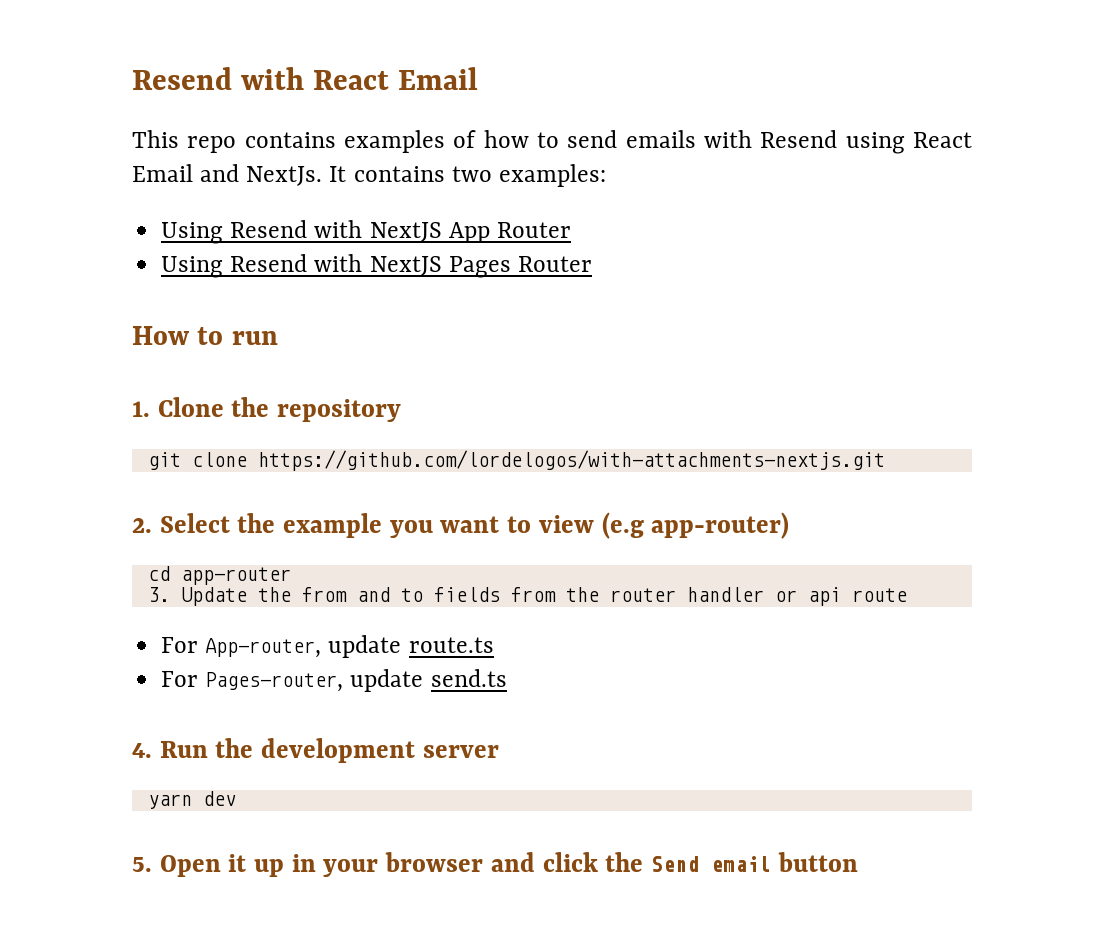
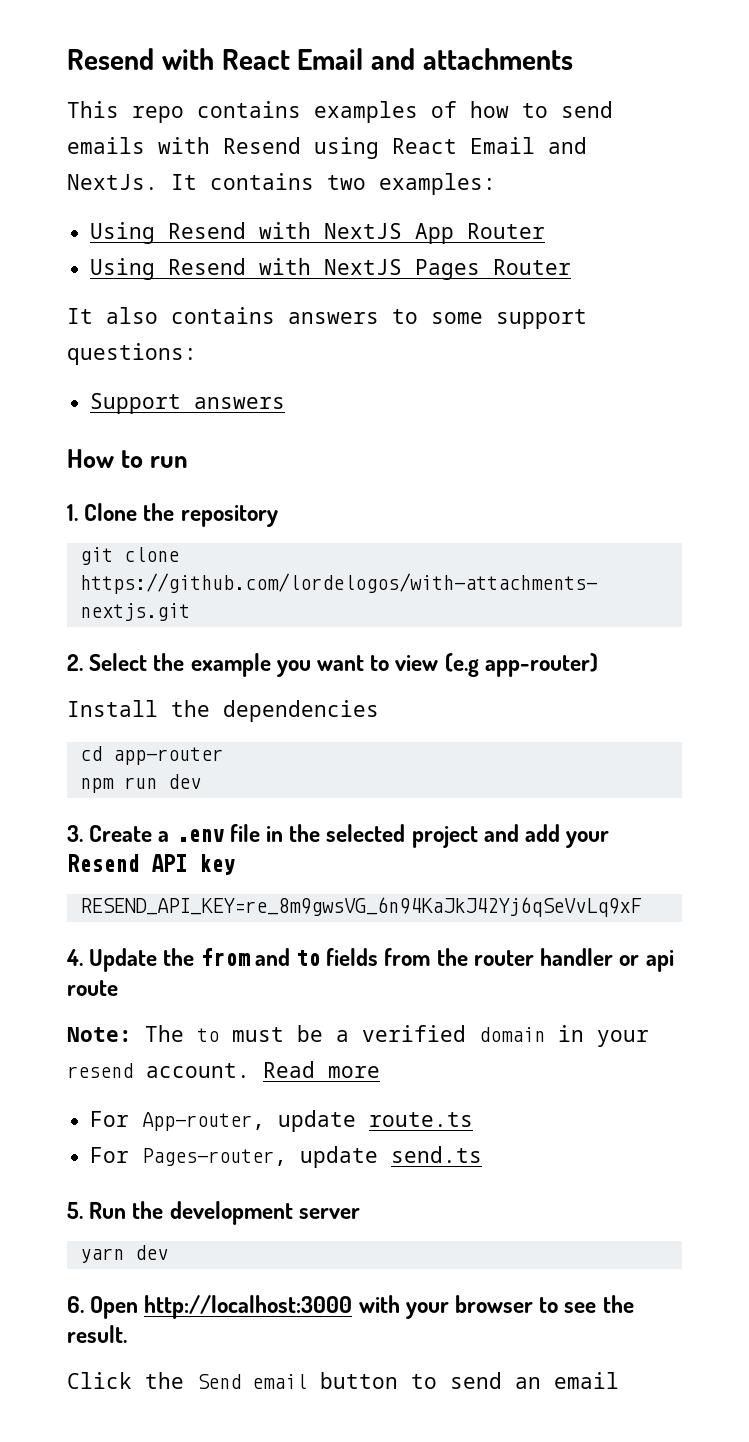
- Resend with React Email
+ Resend with React Email and attachments
+ It also contains answers to some support questions:
+ Support answers
+ Install the dependencies
- 3. Update the from and to fields from the router handler or api route
+ npm run dev
+ 3. Create a .env file in the selected project and add your Resend API key
+ RESEND_API_KEY=re_8m9gwsVG_6n94KaJkJ42Yj6qSeVvLq9xF
+ 4. Update the from and to fields from the router handler or api route
+ Note: The to must be a verified domain in your resend account. Read more
- 4. Run the development server
+ 5. Run the development server
- 5. Open it up in your browser and click the Send email button
+ 6. Open http://localhost:3000 with your browser to see the result.
+ Click the Send email button to send an email

